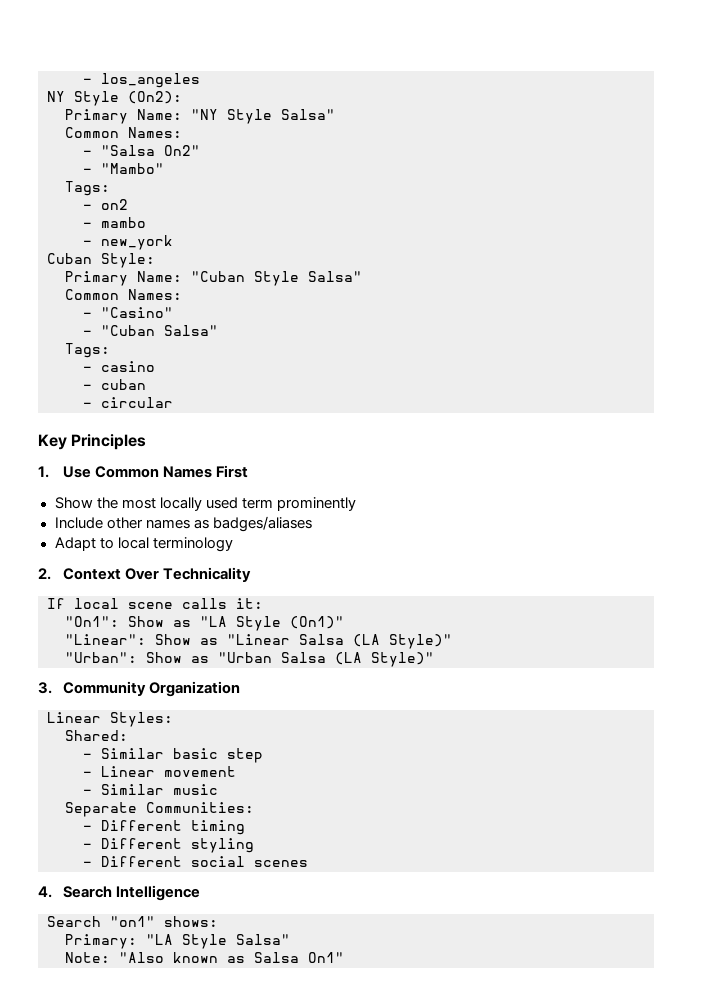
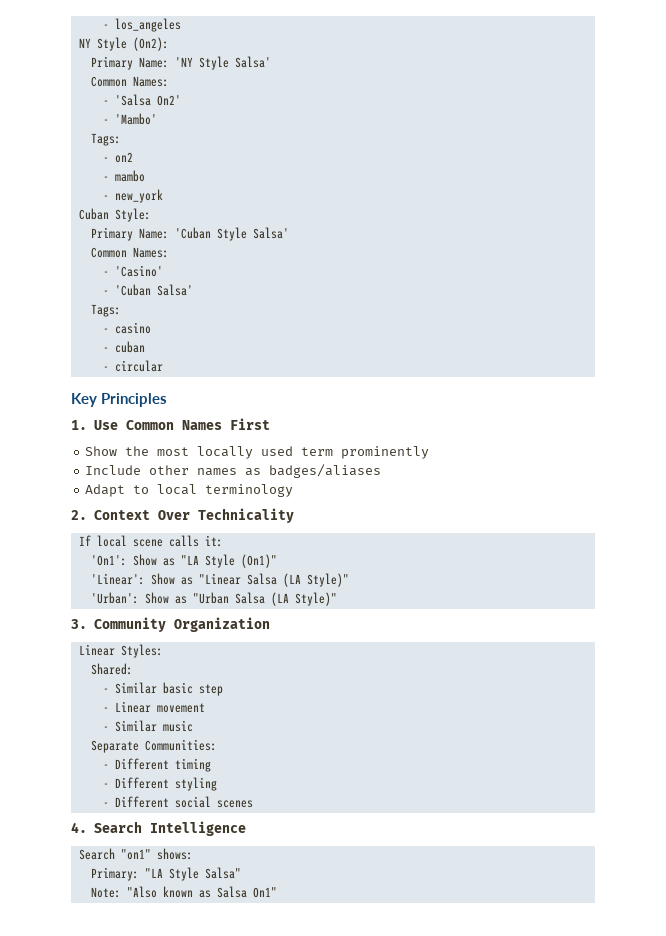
- Primary Name: "NY Style Salsa"
+ Primary Name: 'NY Style Salsa'
  Common Names:
- - "Salsa On2"
- - "Mambo"
+ - 'Salsa On2'
+ - 'Mambo'
- Primary Name: "Cuban Style Salsa"
+ Primary Name: 'Cuban Style Salsa'
  Common Names:
- - "Casino"
- - "Cuban Salsa"
+ - 'Casino'
+ - 'Cuban Salsa'
- "On1": Show as "LA Style (On1)"
+ 'On1': Show as "LA Style (On1)"
- "Linear": Show as "Linear Salsa (LA Style)"
+ 'Linear': Show as "Linear Salsa (LA Style)"
- "Urban": Show as "Urban Salsa (LA Style)"
+ 'Urban': Show as "Urban Salsa (LA Style)"

